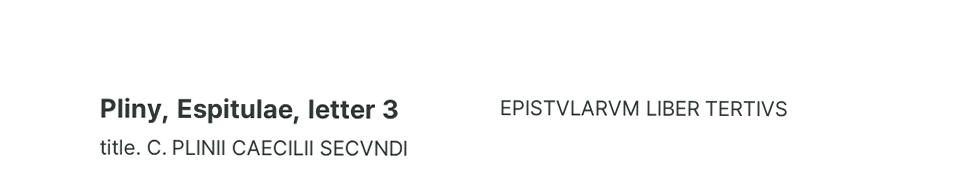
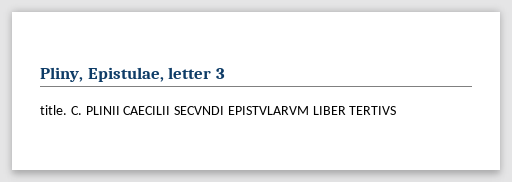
- Pliny, Espitulae, letter 3
+ Pliny, Epistulae, letter 3

